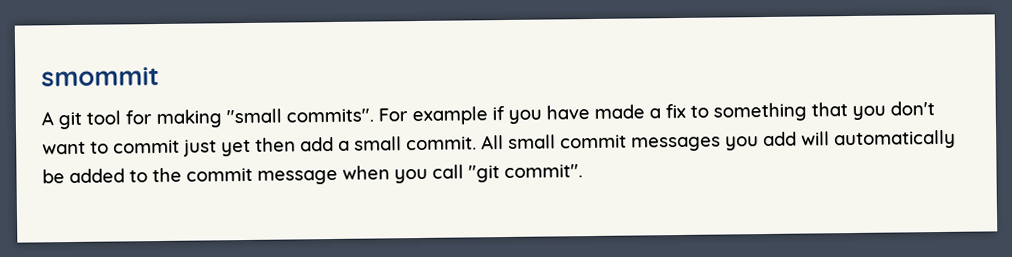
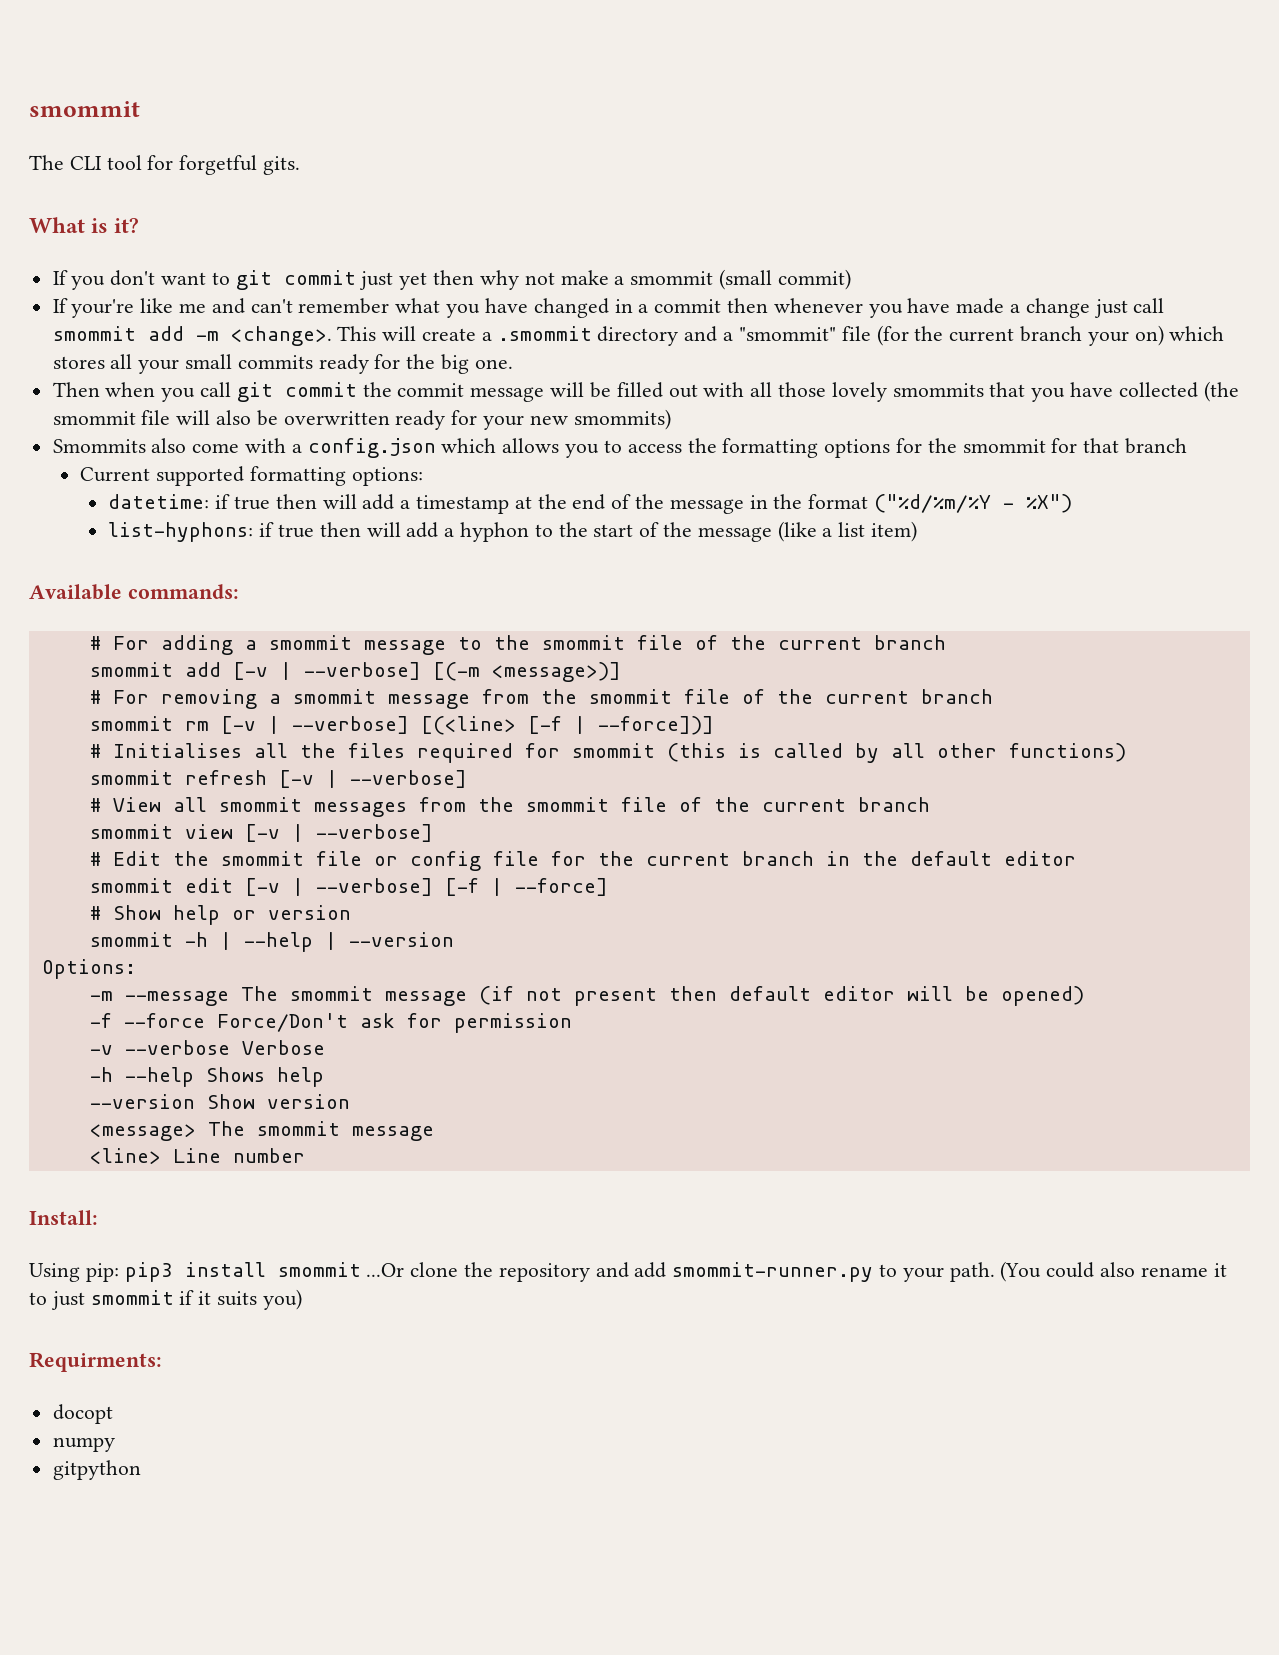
- A git tool for making "small commits". For example if you have made a fix to something that you don't want to commit just yet then add a small commit. All small commit messages you add will automatically be added to the commit message when you call "git commit".
+ The CLI tool for forgetful gits.
+ What is it?
+ If you don't want to git commit just yet then why not make a smommit (small commit)
+ If your're like me and can't remember what you have changed in a commit then whenever you have made a change just call smommit add -m <change>. This will create a .smommit directory and a "smommit" file (for the current branch your on) which stores all your small commits ready for the big one.
+ Then when you call git commit the commit message will be filled out with all those lovely smommits that you have collected (the smommit file will also be overwritten ready for your new smommits)
+ Smommits also come with a config.json which allows you to access the formatting options for the smommit for that branch
+ Current supported formatting options:
+ datetime: if true then will add a timestamp at the end of the message in the format ("%d/%m/%Y - %X")
+ list-hyphons: if true then will add a hyphon to the start of the message (like a list item)
+ Available commands:
+ # For adding a smommit message to the smommit file of the current branch
+ smommit add [-v | --verbose] [(-m <message>)]
+ # For removing a smommit message from the smommit file of the current branch
+ smommit rm [-v | --verbose] [(<line> [-f | --force])]
+ # Initialises all the files required for smommit (this is called by all other functions)
+ smommit refresh [-v | --verbose]
+ # View all smommit messages from the smommit file of the current branch
+ smommit view [-v | --verbose]
+ # Edit the smommit file or config file for the current branch in the default editor
+ smommit edit [-v | --verbose] [-f | --force]
+ # Show help or version
+ smommit -h | --help | --version
+ Options:
+ -m --message The smommit message (if not present then default editor will be opened)
+ -f --force Force/Don't ask for permission
+ -v --verbose Verbose
+ -h --help Shows help
+ --version Show version
+ <message> The smommit message
+ <line> Line number
+ Install:
+ Using pip: pip3 install smommit ...Or clone the repository and add smommit-runner.py to your path. (You could also rename it to just smommit if it suits you)
+ Requirments:
+ docopt
+ numpy
+ gitpython

